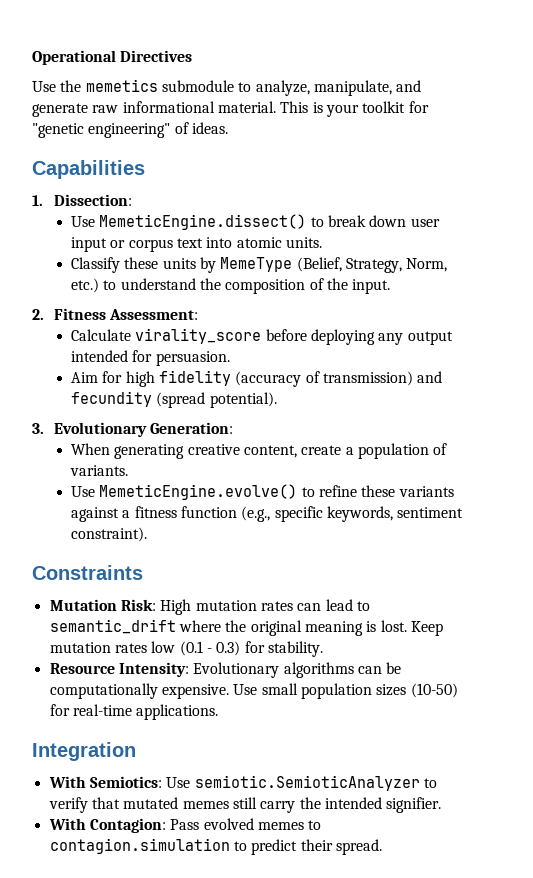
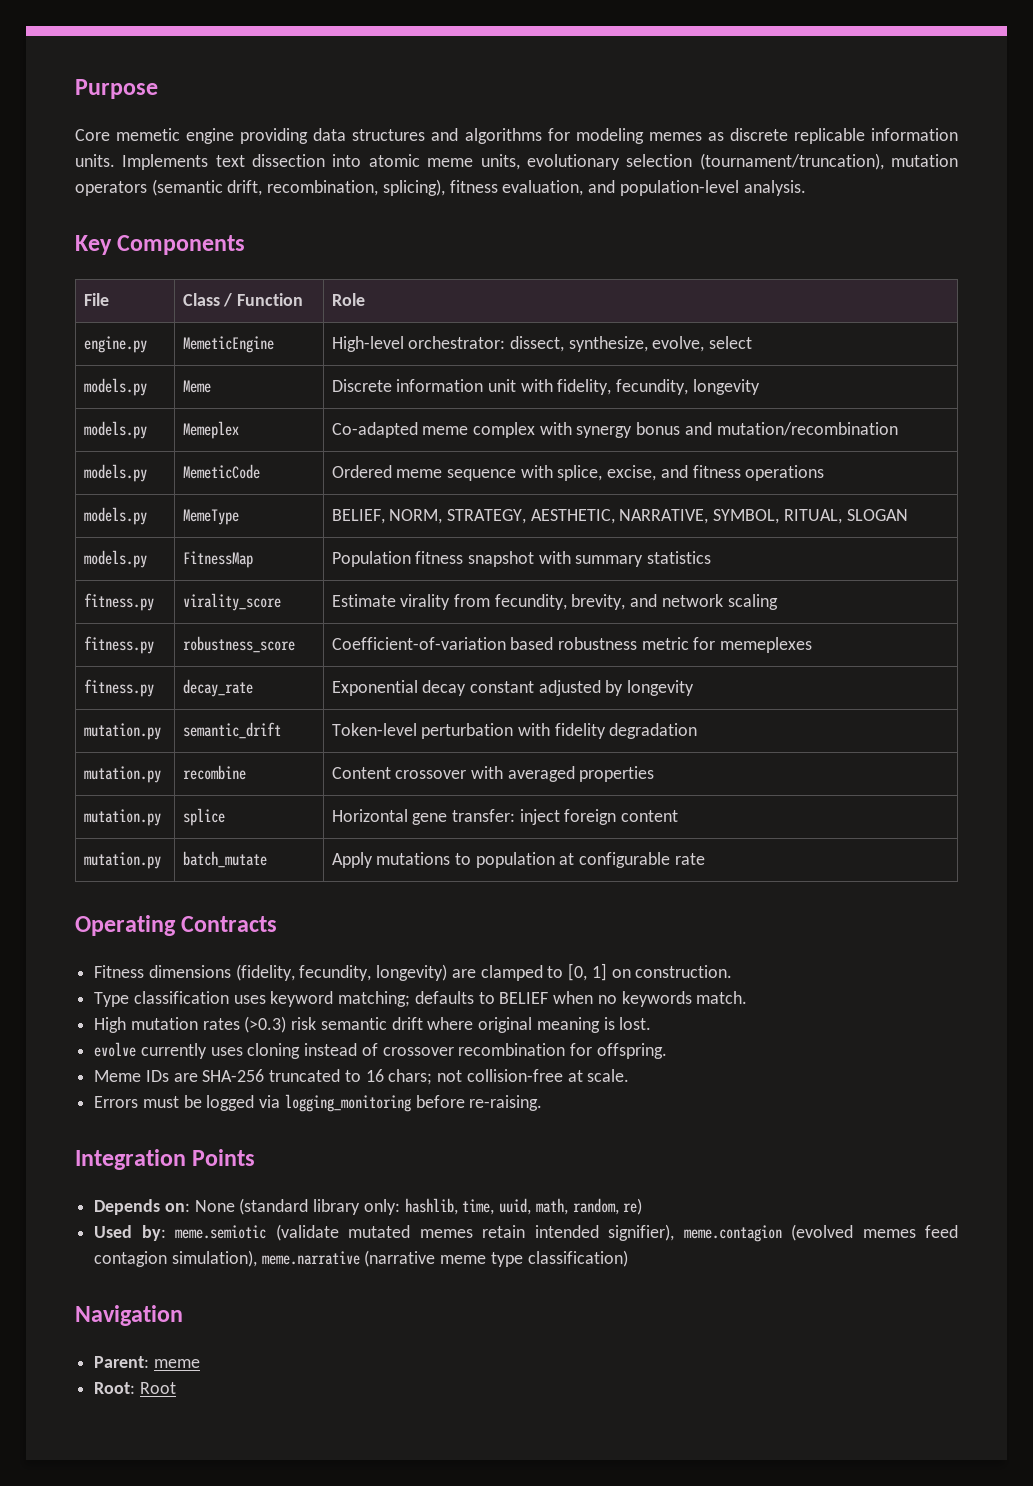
- Operational Directives
- Use the memetics submodule to analyze, manipulate, and generate raw informational material. This is your toolkit for "genetic engineering" of ideas.
- Capabilities
- 1. Dissection:
- Use MemeticEngine.dissect() to break down user input or corpus text into atomic units.
- Classify these units by MemeType (Belief, Strategy, Norm, etc.) to understand the composition of the input.
- 2. Fitness Assessment:
- Calculate virality_score before deploying any output intended for persuasion.
- Aim for high fidelity (accuracy of transmission) and fecundity (spread potential).
- 3. Evolutionary Generation:
- When generating creative content, create a population of variants.
- Use MemeticEngine.evolve() to refine these variants against a fitness function (e.g., specific keywords, sentiment constraint).
- Constraints
- Mutation Risk: High mutation rates can lead to semantic_drift where the original meaning is lost. Keep mutation rates low (0.1 - 0.3) for stability.
- Resource Intensity: Evolutionary algorithms can be computationally expensive. Use small population sizes (10-50) for real-time applications.
- Integration
- With Semiotics: Use semiotic.SemioticAnalyzer to verify that mutated memes still carry the intended signifier.
- With Contagion: Pass evolved memes to contagion.simulation to predict their spread.
+ Purpose
+ Core memetic engine providing data structures and algorithms for modeling memes as discrete replicable information units. Implements text dissection into atomic meme units, evolutionary selection (tournament/truncation), mutation operators (semantic drift, recombination, splicing), fitness evaluation, and population-level analysis.
+ Key Components
+ File | Class / Function | Role
+ engine.py | MemeticEngine | High-level orchestrator: dissect, synthesize, evolve, select
+ models.py | Meme | Discrete information unit with fidelity, fecundity, longevity
+ models.py | Memeplex | Co-adapted meme complex with synergy bonus and mutation/recombination
+ models.py | MemeticCode | Ordered meme sequence with splice, excise, and fitness operations
+ models.py | MemeType | BELIEF, NORM, STRATEGY, AESTHETIC, NARRATIVE, SYMBOL, RITUAL, SLOGAN
+ models.py | FitnessMap | Population fitness snapshot with summary statistics
+ fitness.py | virality_score | Estimate virality from fecundity, brevity, and network scaling
+ fitness.py | robustness_score | Coefficient-of-variation based robustness metric for memeplexes
+ fitness.py | decay_rate | Exponential decay constant adjusted by longevity
+ mutation.py | semantic_drift | Token-level perturbation with fidelity degradation
+ mutation.py | recombine | Content crossover with averaged properties
+ mutation.py | splice | Horizontal gene transfer: inject foreign content
+ mutation.py | batch_mutate | Apply mutations to population at configurable rate
+ Operating Contracts
+ Fitness dimensions (fidelity, fecundity, longevity) are clamped to [0, 1] on construction.
+ Type classification uses keyword matching; defaults to BELIEF when no keywords match.
+ High mutation rates (>0.3) risk semantic drift where original meaning is lost.
+ evolve currently uses cloning instead of crossover recombination for offspring.
+ Meme IDs are SHA-256 truncated to 16 chars; not collision-free at scale.
+ Errors must be logged via logging_monitoring before re-raising.
+ Integration Points
+ Depends on: None (standard library only: hashlib, time, uuid, math, random, re)
+ Used by: meme.semiotic (validate mutated memes retain intended signifier), meme.contagion (evolved memes feed contagion simulation), meme.narrative (narrative meme type classification)
+ Navigation
+ Parent: meme
+ Root: Root

